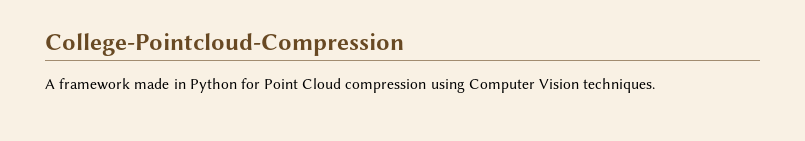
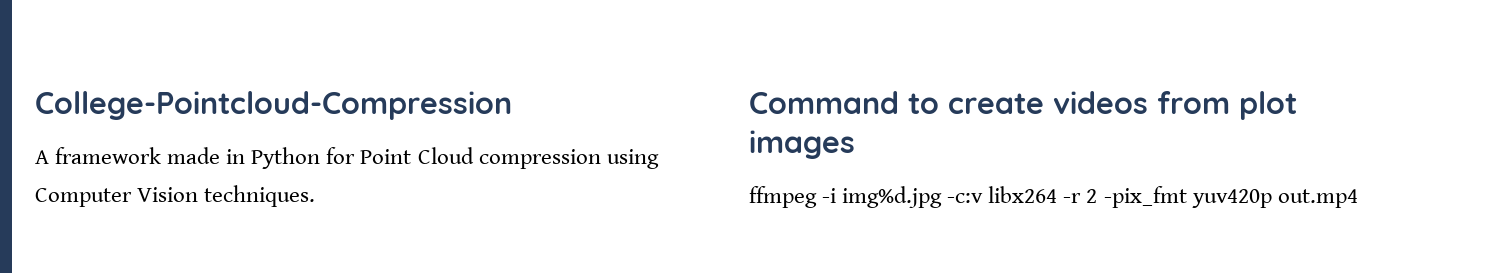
+ Command to create videos from plot images
+ ffmpeg -i img%d.jpg -c:v libx264 -r 2 -pix_fmt yuv420p out.mp4

